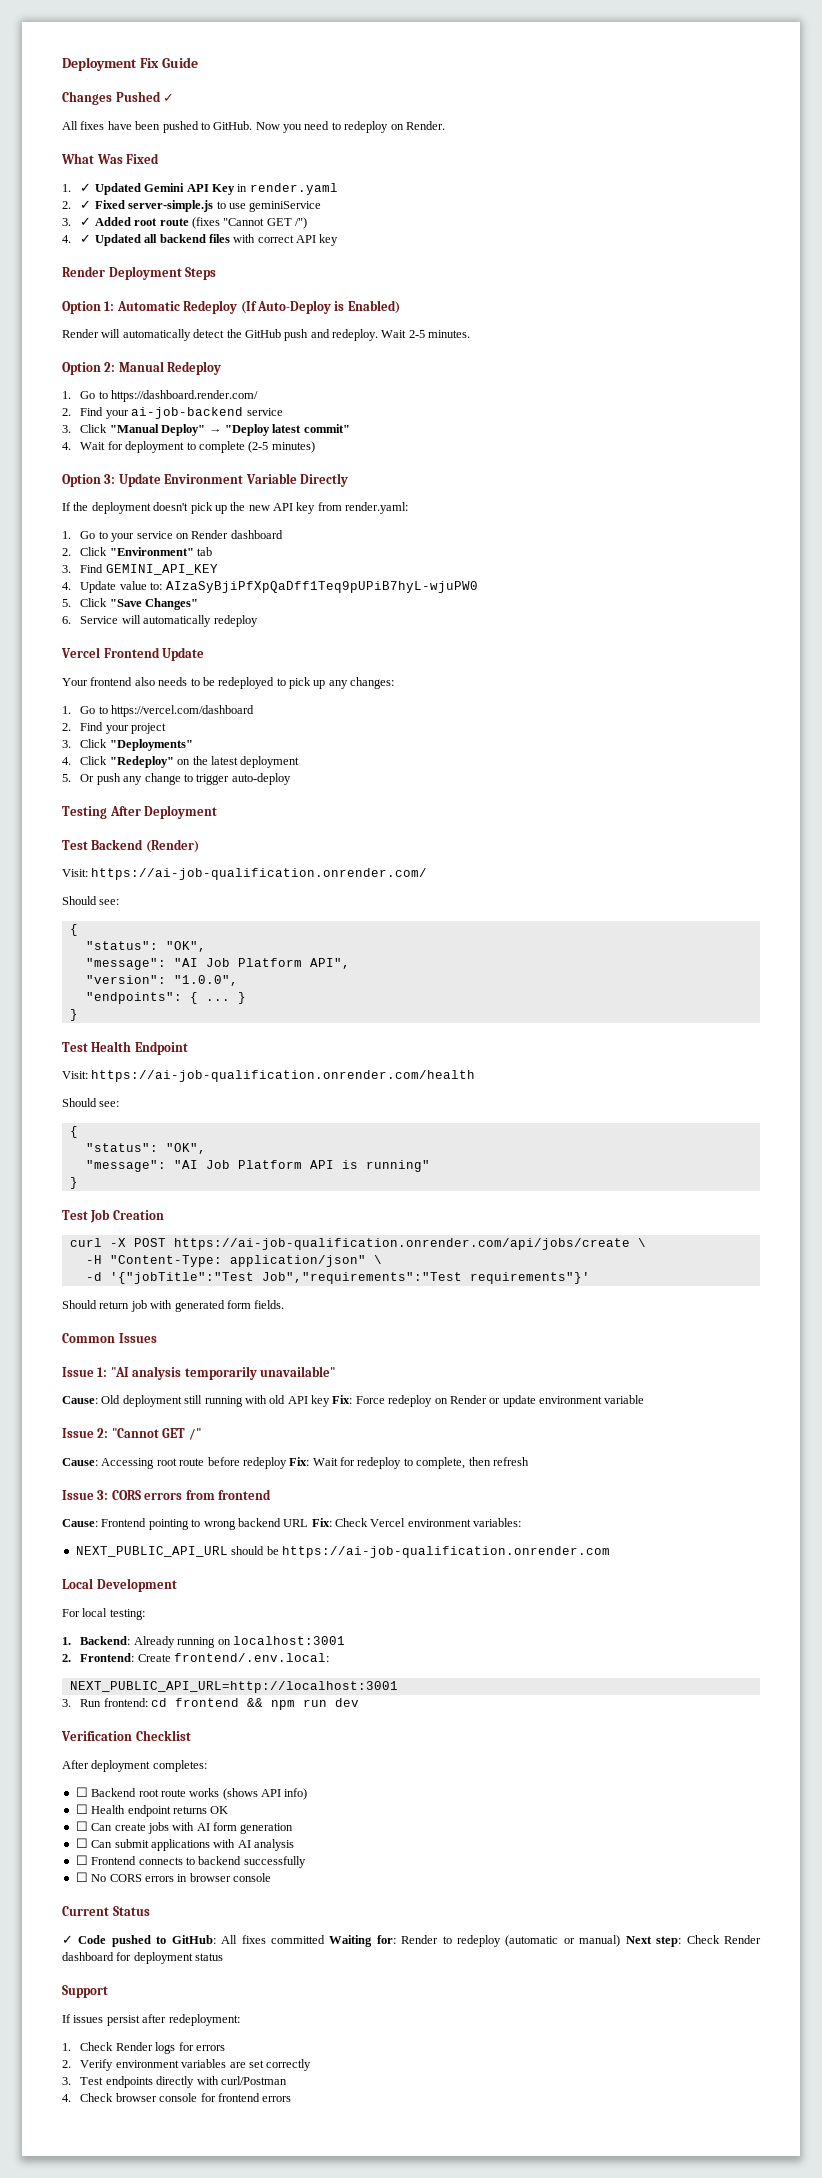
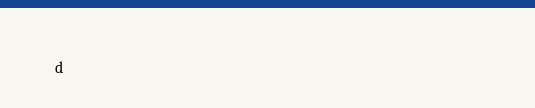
- Deployment Fix Guide
- Changes Pushed ✓
- All fixes have been pushed to GitHub. Now you need to redeploy on Render.
- What Was Fixed
- 1. ✓ Updated Gemini API Key in render.yaml
- 2. ✓ Fixed server-simple.js to use geminiService
- 3. ✓ Added root route (fixes "Cannot GET /")
- 4. ✓ Updated all backend files with correct API key
- Render Deployment Steps
- Option 1: Automatic Redeploy (If Auto-Deploy is Enabled)
- Render will automatically detect the GitHub push and redeploy. Wait 2-5 minutes.
- Option 2: Manual Redeploy
- 1. Go to https://dashboard.render.com/
- 2. Find your ai-job-backend service
- 3. Click "Manual Deploy" → "Deploy latest commit"
- 4. Wait for deployment to complete (2-5 minutes)
- Option 3: Update Environment Variable Directly
- If the deployment doesn't pick up the new API key from render.yaml:
- 1. Go to your service on Render dashboard
- 2. Click "Environment" tab
- 3. Find GEMINI_API_KEY
- 4. Update value to: AIzaSyBjiPfXpQaDff1Teq9pUPiB7hyL-wjuPW0
- 5. Click "Save Changes"
- 6. Service will automatically redeploy
- Vercel Frontend Update
- Your frontend also needs to be redeployed to pick up any changes:
- 1. Go to https://vercel.com/dashboard
- 2. Find your project
- 3. Click "Deployments"
- 4. Click "Redeploy" on the latest deployment
- 5. Or push any change to trigger auto-deploy
- Testing After Deployment
- Test Backend (Render)
- Visit: https://ai-job-qualification.onrender.com/
- Should see:
- {
- "status": "OK",
- "message": "AI Job Platform API",
- "version": "1.0.0",
- "endpoints": { ... }
- }
- Test Health Endpoint
- Visit: https://ai-job-qualification.onrender.com/health
- Should see:
- {
- "status": "OK",
- "message": "AI Job Platform API is running"
- }
- Test Job Creation
- curl -X POST https://ai-job-qualification.onrender.com/api/jobs/create \
- -H "Content-Type: application/json" \
- -d '{"jobTitle":"Test Job","requirements":"Test requirements"}'
- Should return job with generated form fields.
- Common Issues
- Issue 1: "AI analysis temporarily unavailable"
- Cause: Old deployment still running with old API key Fix: Force redeploy on Render or update environment variable
- Issue 2: "Cannot GET /"
- Cause: Accessing root route before redeploy Fix: Wait for redeploy to complete, then refresh
- Issue 3: CORS errors from frontend
- Cause: Frontend pointing to wrong backend URL Fix: Check Vercel environment variables:
- NEXT_PUBLIC_API_URL should be https://ai-job-qualification.onrender.com
- Local Development
- For local testing:
- 1. Backend: Already running on localhost:3001
- 2. Frontend: Create frontend/.env.local:
- NEXT_PUBLIC_API_URL=http://localhost:3001
- 3. Run frontend: cd frontend && npm run dev
- Verification Checklist
- After deployment completes:
- ☐ Backend root route works (shows API info)
- ☐ Health endpoint returns OK
- ☐ Can create jobs with AI form generation
- ☐ Can submit applications with AI analysis
- ☐ Frontend connects to backend successfully
- ☐ No CORS errors in browser console
- Current Status
- ✓ Code pushed to GitHub: All fixes committed Waiting for: Render to redeploy (automatic or manual) Next step: Check Render dashboard for deployment status
- Support
- If issues persist after redeployment:
- 1. Check Render logs for errors
- 2. Verify environment variables are set correctly
- 3. Test endpoints directly with curl/Postman
- 4. Check browser console for frontend errors
+ d

